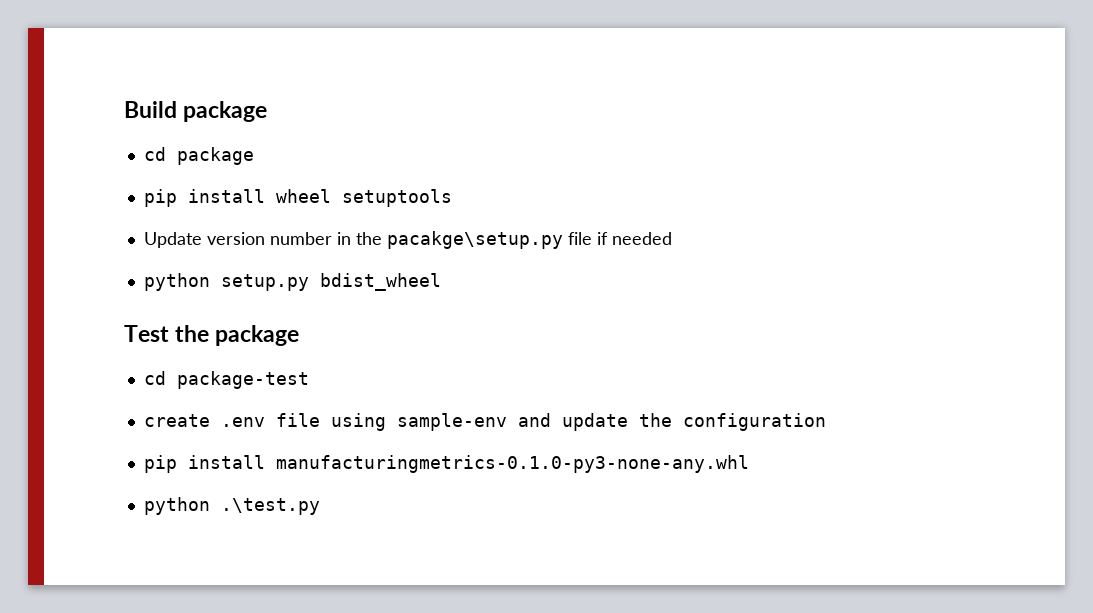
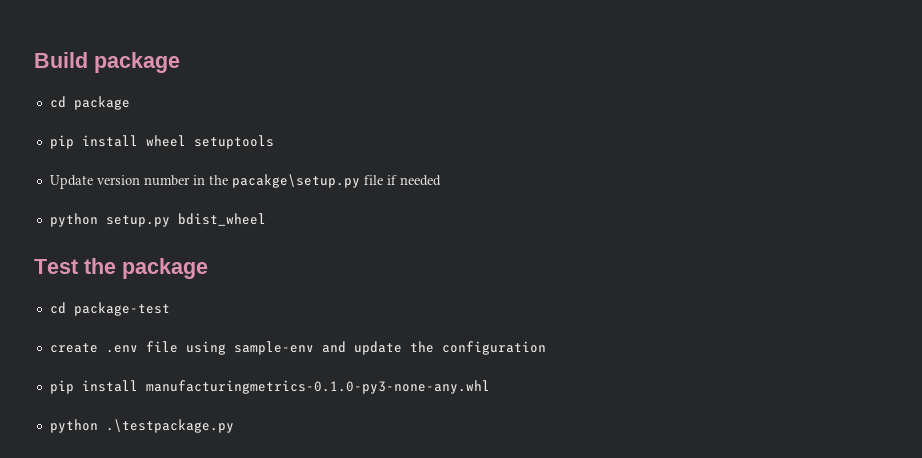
- python .\test.py
+ python .\testpackage.py

